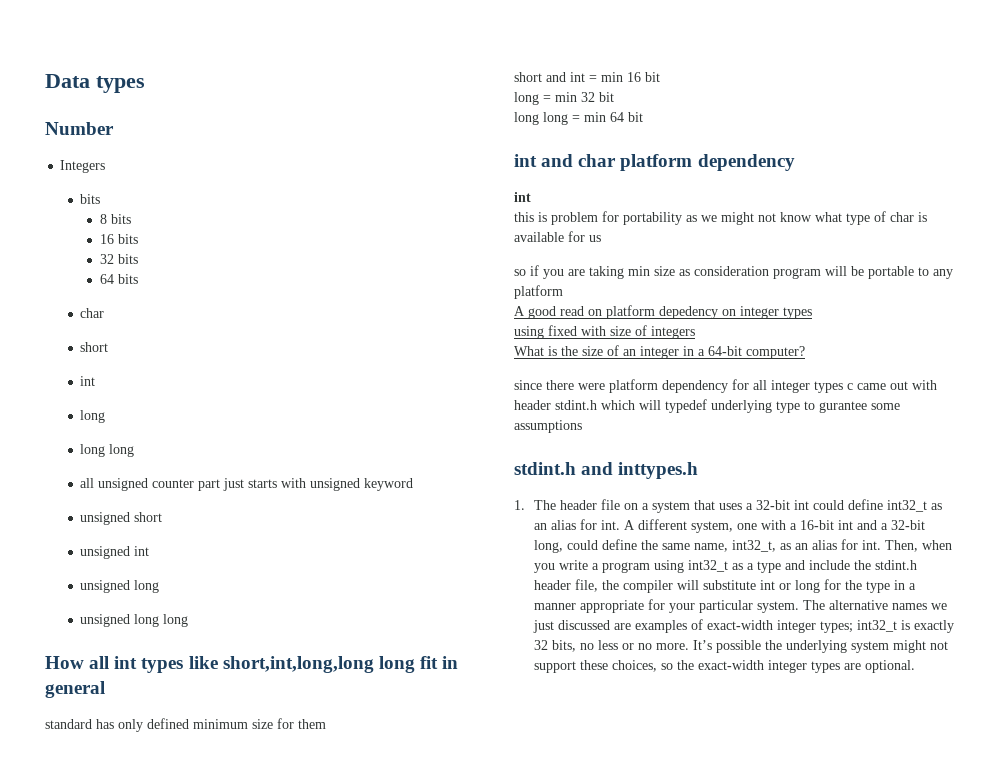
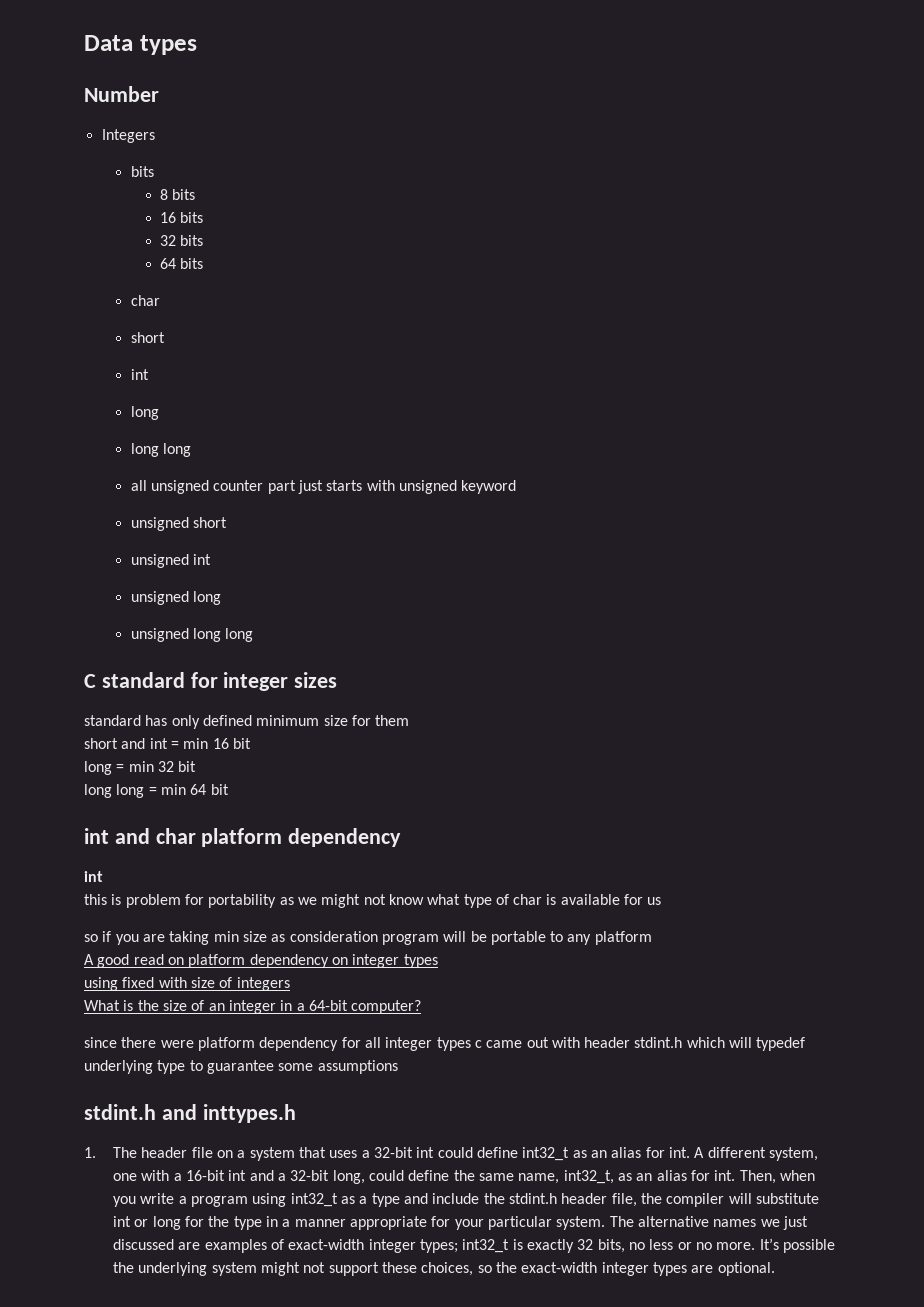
- How all int types like short,int,long,long long fit in general
+ C standard for integer sizes
- A good read on platform depedency on integer types
+ A good read on platform dependency on integer types
- since there were platform dependency for all integer types c came out with header stdint.h which will typedef underlying type to gurantee some assumptions
+ since there were platform dependency for all integer types c came out with header stdint.h which will typedef underlying type to guarantee some assumptions

